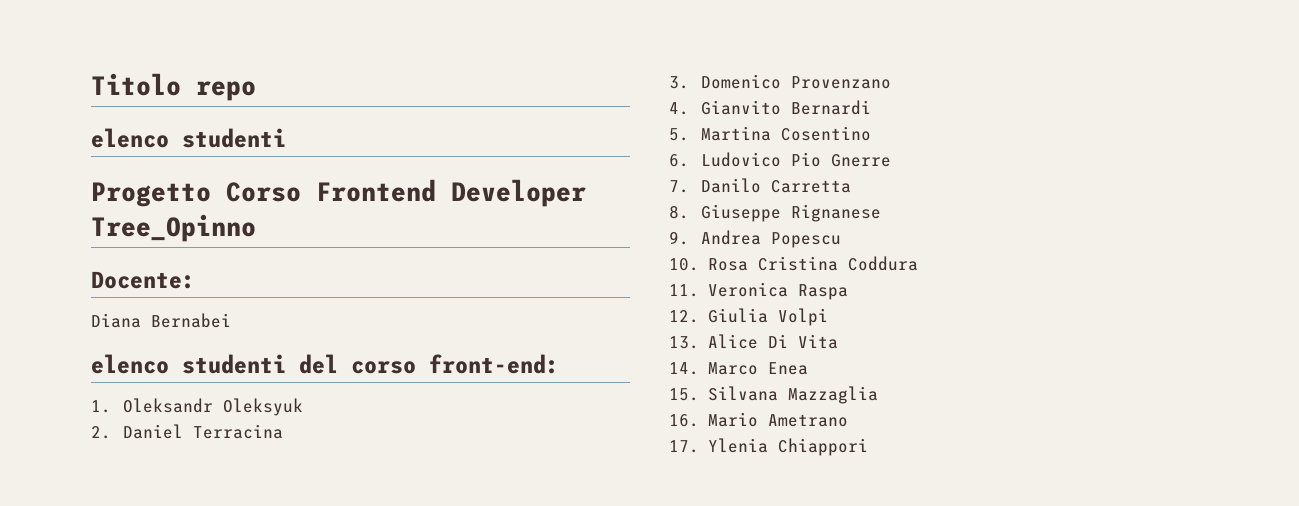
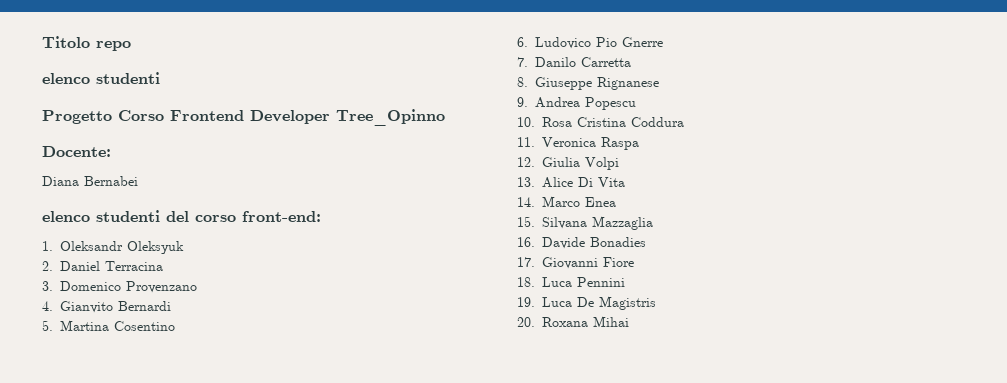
- 16. Mario Ametrano
+ 16. Davide Bonadies
- 17. Ylenia Chiappori
+ 17. Giovanni Fiore
+ 18. Luca Pennini
+ 19. Luca De Magistris
+ 20. Roxana Mihai

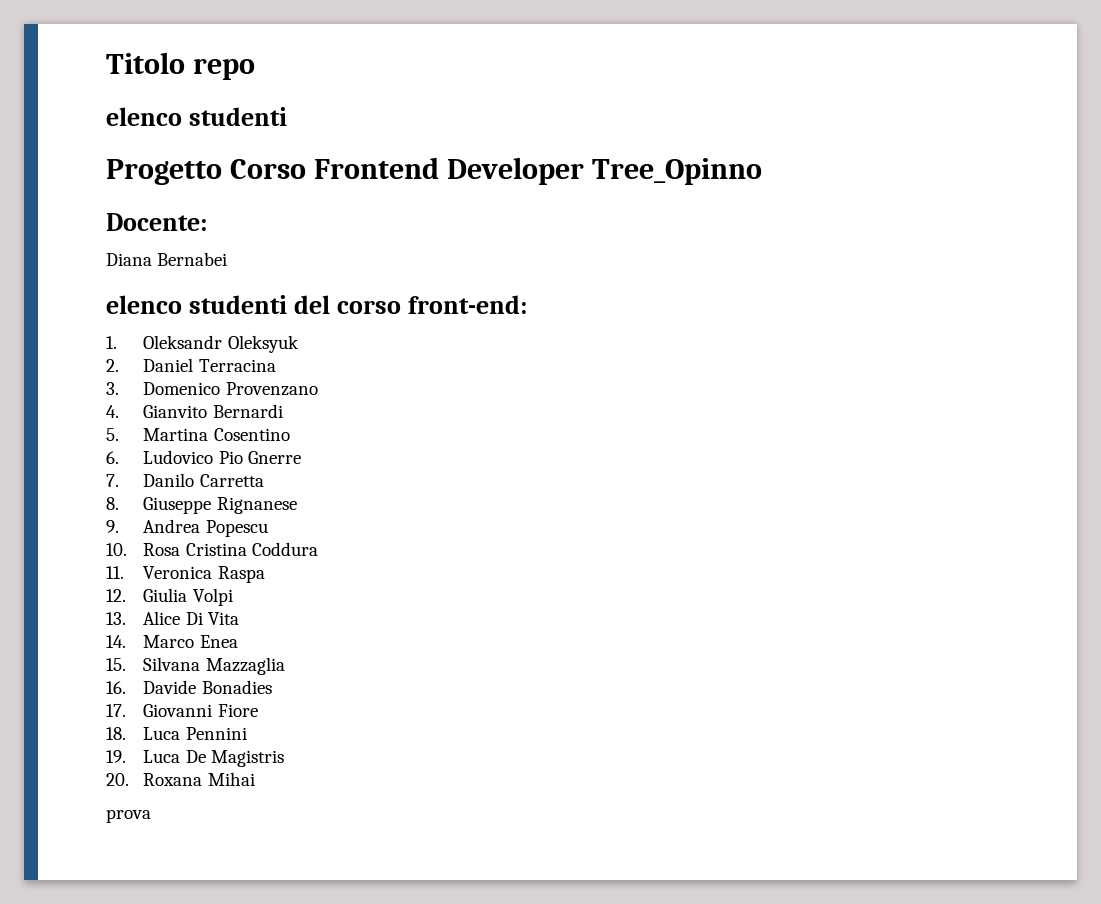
+ prova

